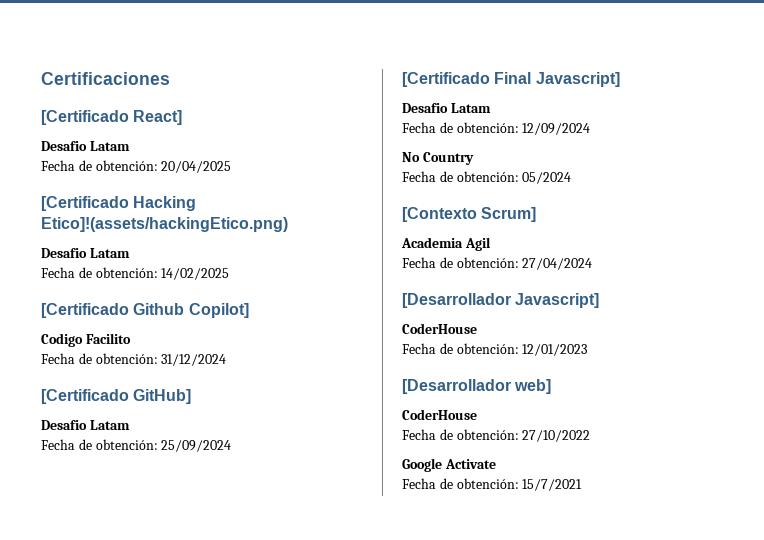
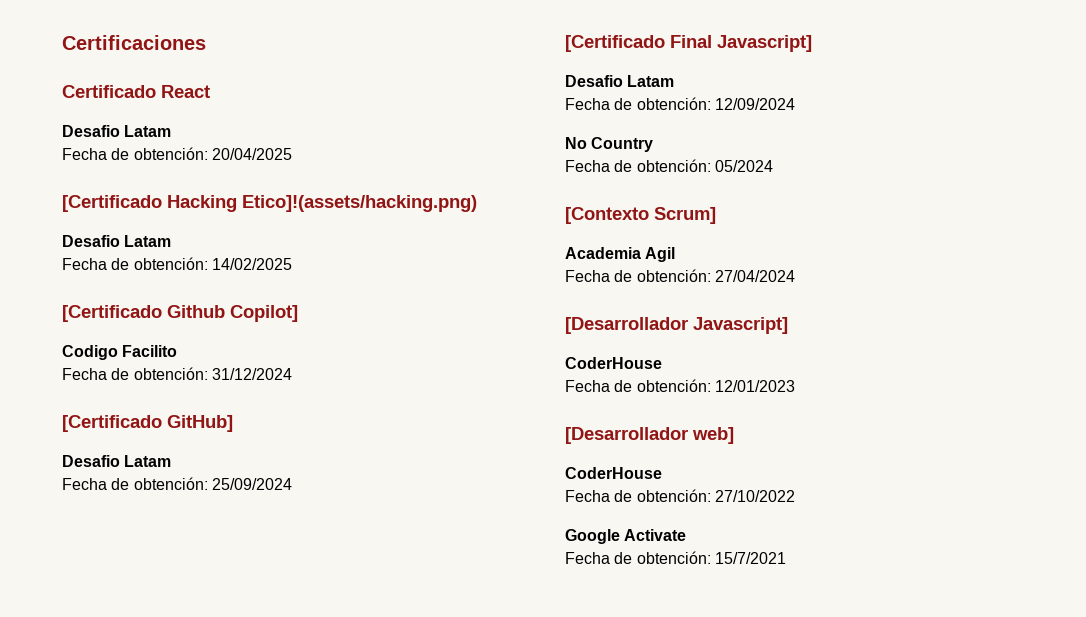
- [Certificado React]
+ Certificado React
- [Certificado Hacking Etico]!(assets/hackingEtico.png)
+ [Certificado Hacking Etico]!(assets/hacking.png)

